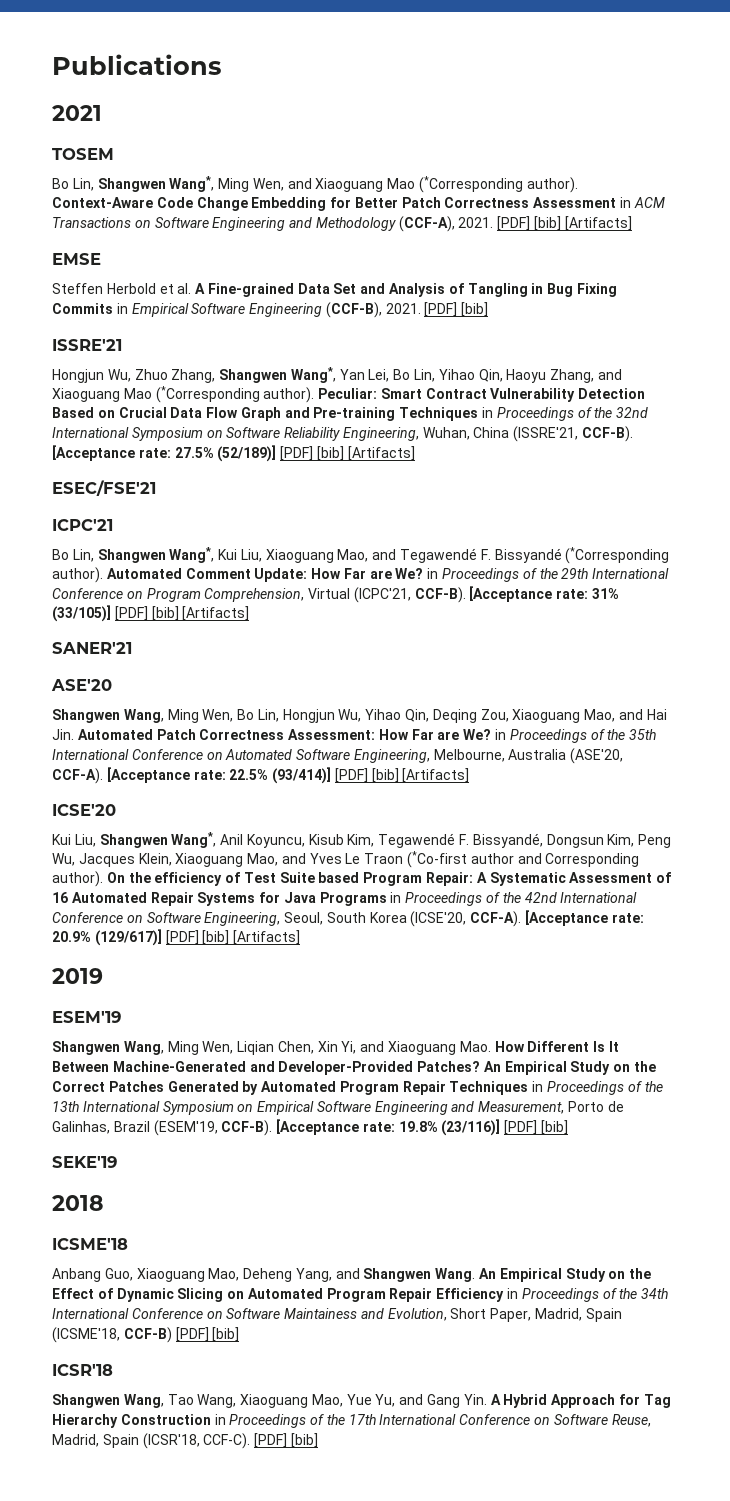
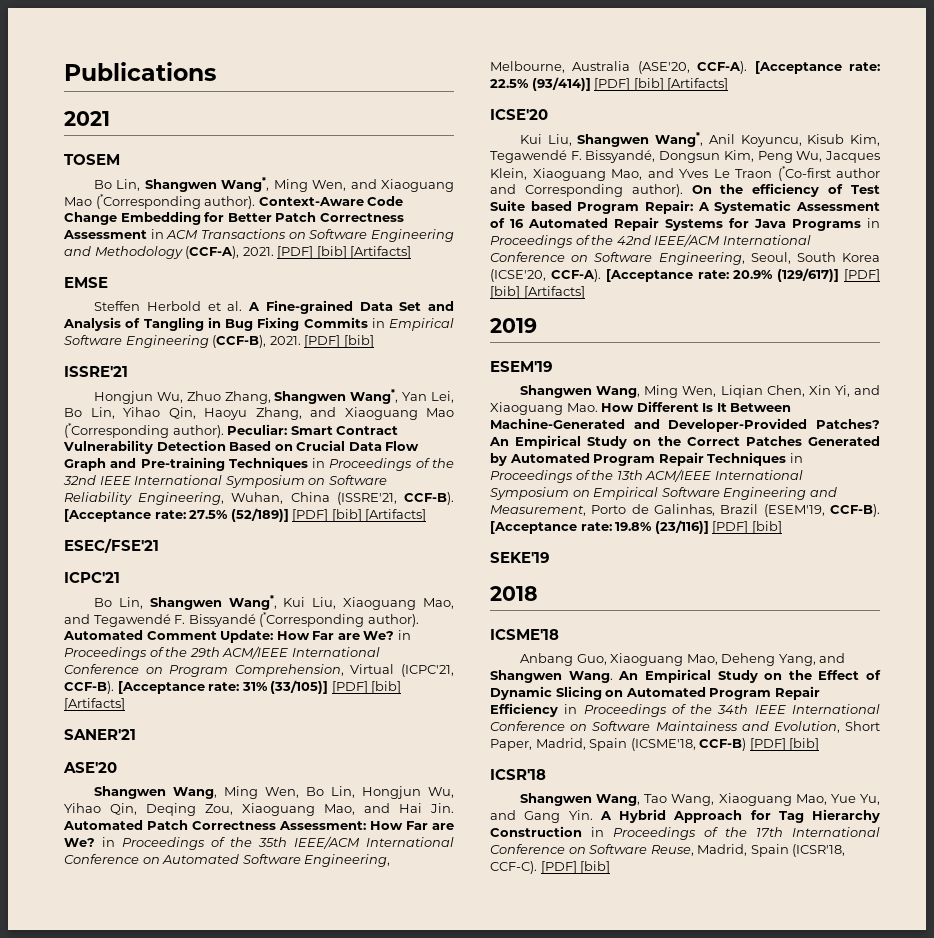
- Peculiar: Smart Contract Vulnerability Detection Based on Crucial Data Flow Graph and Pre-training Techniques in Proceedings of the 32nd International Symposium on Software Reliability Engineering, Wuhan, China (ISSRE'21, CCF-B).
+ Peculiar: Smart Contract Vulnerability Detection Based on Crucial Data Flow Graph and Pre-training Techniques in Proceedings of the 32nd IEEE International Symposium on Software Reliability Engineering, Wuhan, China (ISSRE'21, CCF-B).
- Automated Comment Update: How Far are We? in Proceedings of the 29th International Conference on Program Comprehension, Virtual (ICPC'21, CCF-B).
+ Automated Comment Update: How Far are We? in Proceedings of the 29th ACM/IEEE International Conference on Program Comprehension, Virtual (ICPC'21, CCF-B).
- Shangwen Wang, Ming Wen, Bo Lin, Hongjun Wu, Yihao Qin, Deqing Zou, Xiaoguang Mao, and Hai Jin. Automated Patch Correctness Assessment: How Far are We? in Proceedings of the 35th International Conference on Automated Software Engineering, Melbourne, Australia (ASE'20, CCF-A).
+ Shangwen Wang, Ming Wen, Bo Lin, Hongjun Wu, Yihao Qin, Deqing Zou, Xiaoguang Mao, and Hai Jin. Automated Patch Correctness Assessment: How Far are We? in Proceedings of the 35th IEEE/ACM International Conference on Automated Software Engineering, Melbourne, Australia (ASE'20, CCF-A).
- On the efficiency of Test Suite based Program Repair: A Systematic Assessment of 16 Automated Repair Systems for Java Programs in Proceedings of the 42nd International Conference on Software Engineering, Seoul, South Korea (ICSE'20, CCF-A).
+ On the efficiency of Test Suite based Program Repair: A Systematic Assessment of 16 Automated Repair Systems for Java Programs in Proceedings of the 42nd IEEE/ACM International Conference on Software Engineering, Seoul, South Korea (ICSE'20, CCF-A).
- An Empirical Study on the Correct Patches Generated by Automated Program Repair Techniques in Proceedings of the 13th International Symposium on Empirical Software Engineering and Measurement, Porto de Galinhas, Brazil (ESEM'19, CCF-B).
+ An Empirical Study on the Correct Patches Generated by Automated Program Repair Techniques in Proceedings of the 13th ACM/IEEE International Symposium on Empirical Software Engineering and Measurement, Porto de Galinhas, Brazil (ESEM'19, CCF-B).
- An Empirical Study on the Effect of Dynamic Slicing on Automated Program Repair Efficiency in Proceedings of the 34th International Conference on Software Maintainess and Evolution, Short Paper, Madrid, Spain (ICSME'18, CCF-B) [PDF] [bib]
+ An Empirical Study on the Effect of Dynamic Slicing on Automated Program Repair Efficiency in Proceedings of the 34th IEEE International Conference on Software Maintainess and Evolution, Short Paper, Madrid, Spain (ICSME'18, CCF-B) [PDF] [bib]

